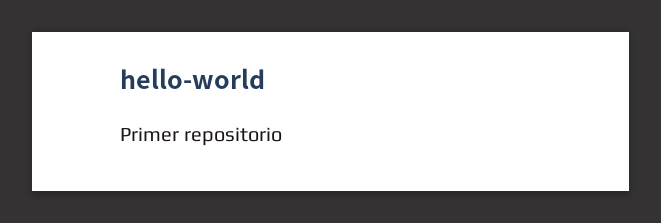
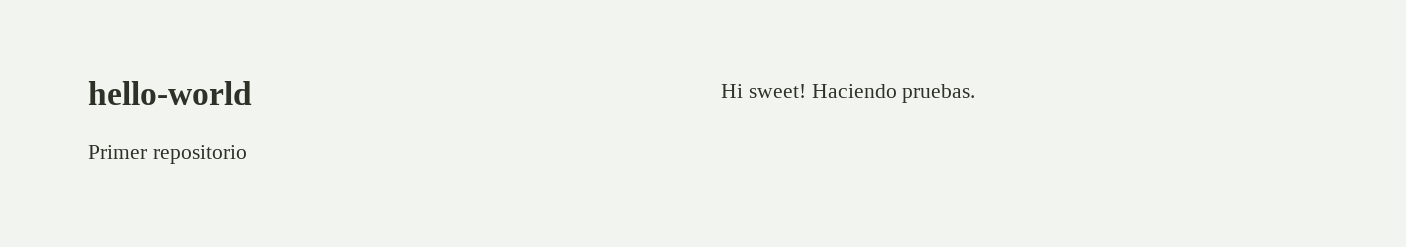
+ Hi sweet! Haciendo pruebas.

